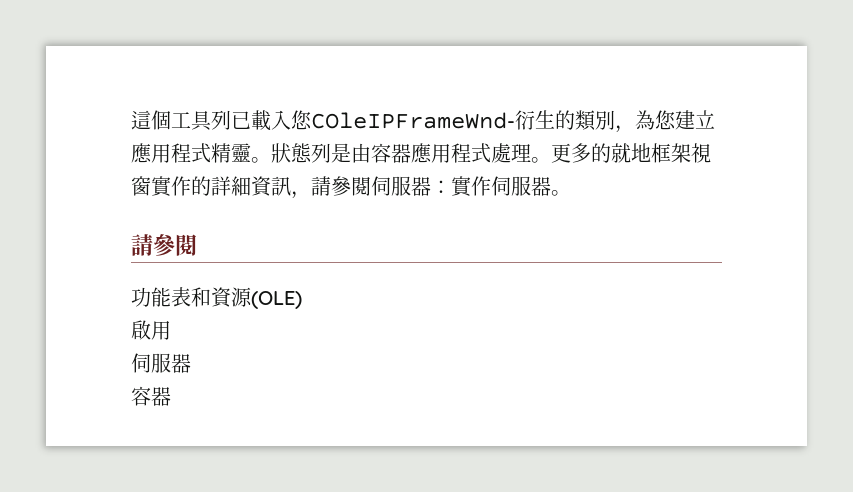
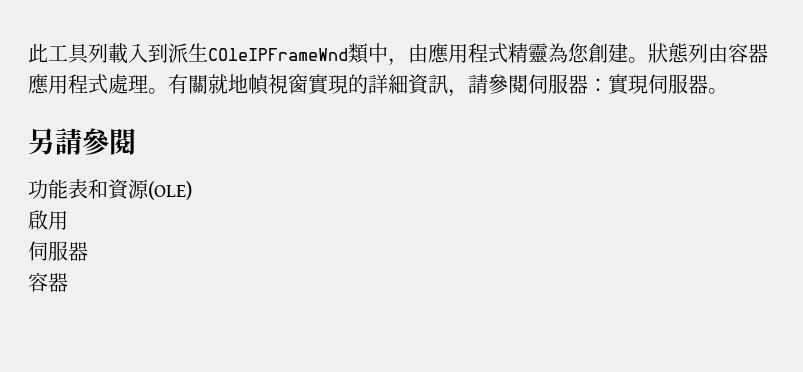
- 這個工具列已載入您COleIPFrameWnd-衍生的類別，為您建立應用程式精靈。
+ 此工具列載入到派生COleIPFrameWnd類中，由應用程式精靈為您創建。
- 狀態列是由容器應用程式處理。
+ 狀態列由容器應用程式處理。
- 更多的就地框架視窗實作的詳細資訊，請參閱伺服器：實作伺服器。
- 請參閱
+ 有關就地幀視窗實現的詳細資訊，請參閱伺服器：實現伺服器。
+ 另請參閱

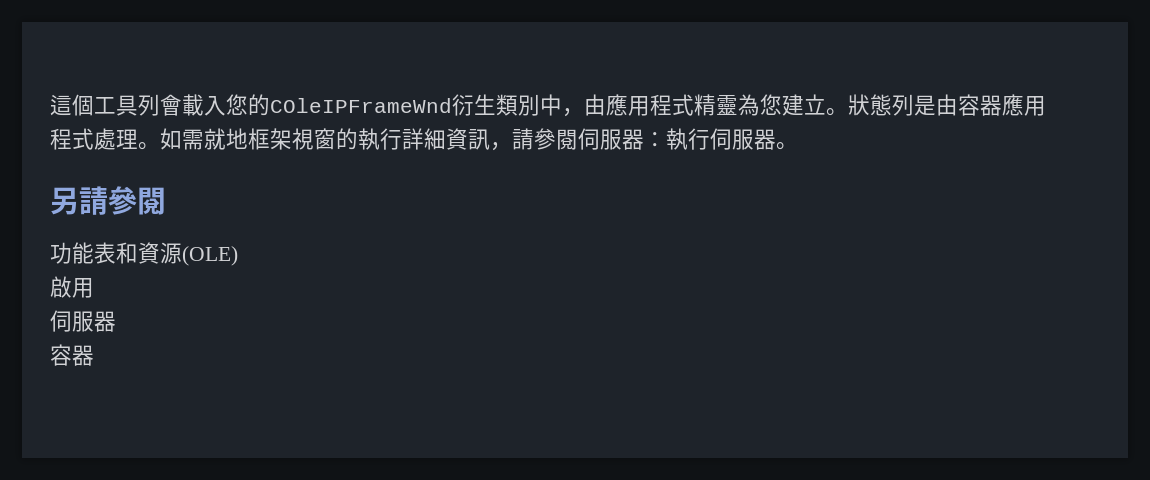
- 此工具列載入到派生COleIPFrameWnd類中，由應用程式精靈為您創建。
+ 這個工具列會載入您的COleIPFrameWnd衍生類別中，由應用程式精靈為您建立。
- 狀態列由容器應用程式處理。
+ 狀態列是由容器應用程式處理。
- 有關就地幀視窗實現的詳細資訊，請參閱伺服器：實現伺服器。
+ 如需就地框架視窗的執行詳細資訊，請參閱伺服器：執行伺服器。

